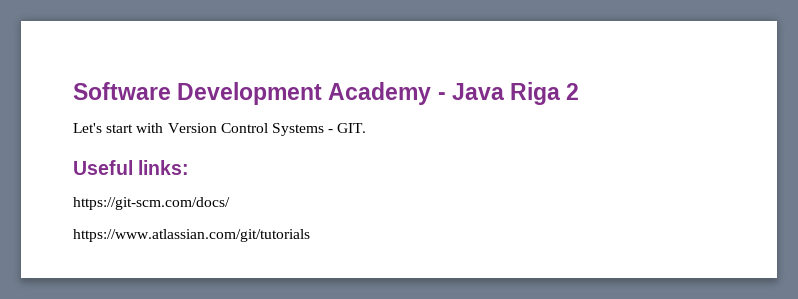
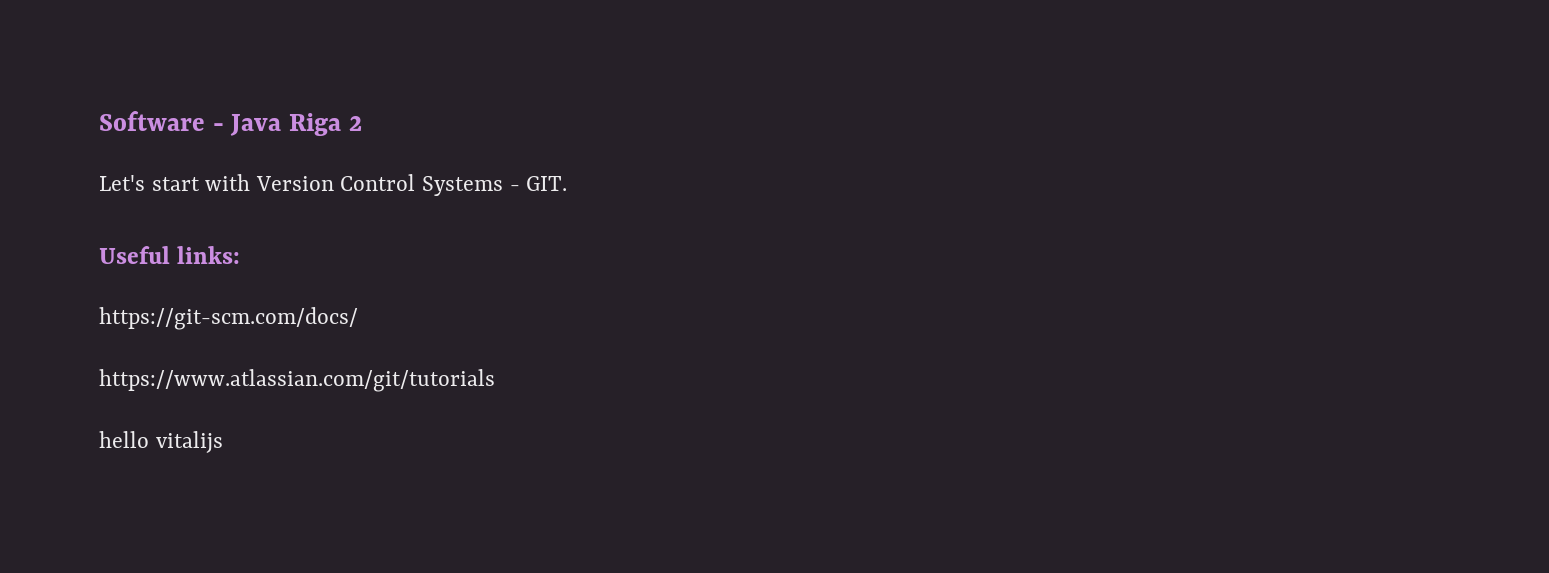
- Software Development Academy - Java Riga 2
+ Software - Java Riga 2
+ hello vitalijs

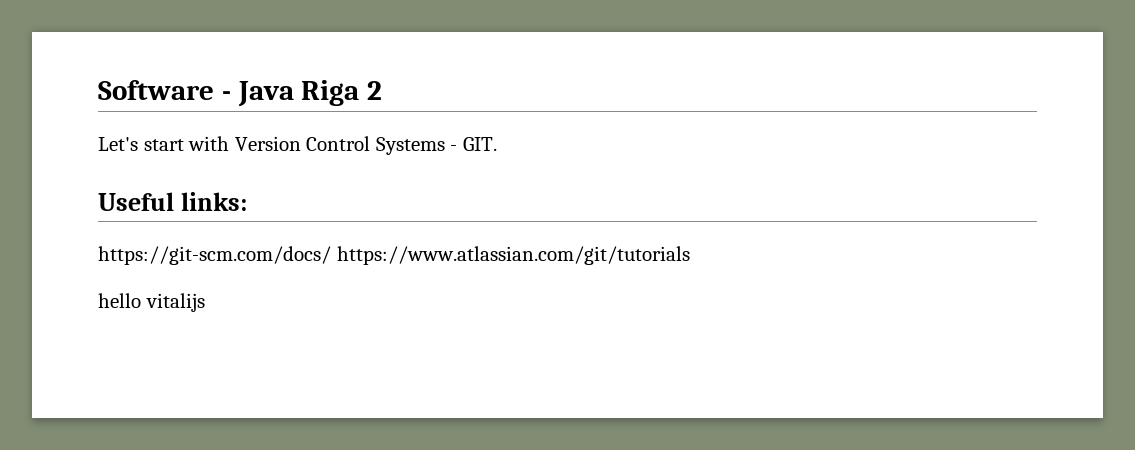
- https://git-scm.com/docs/
- https://www.atlassian.com/git/tutorials
+ https://git-scm.com/docs/ https://www.atlassian.com/git/tutorials

